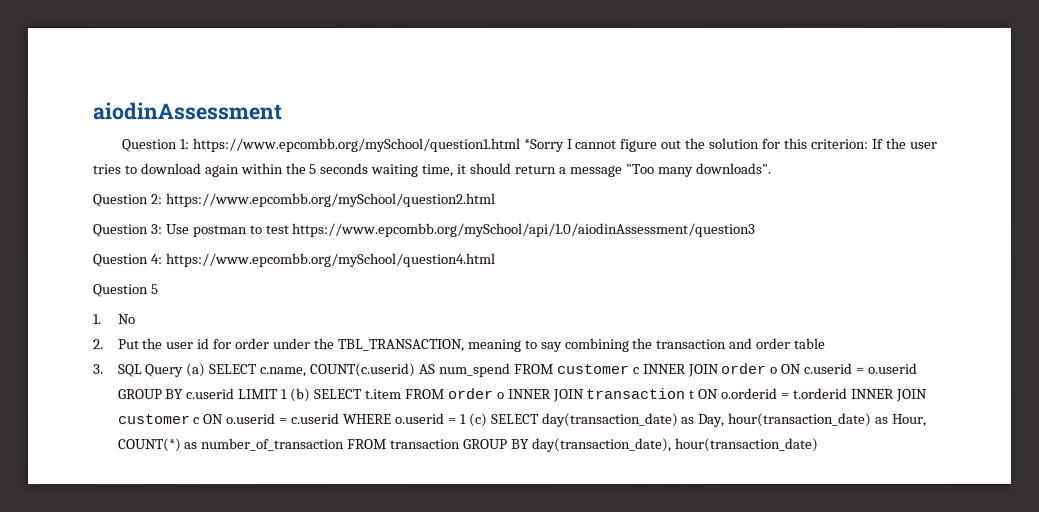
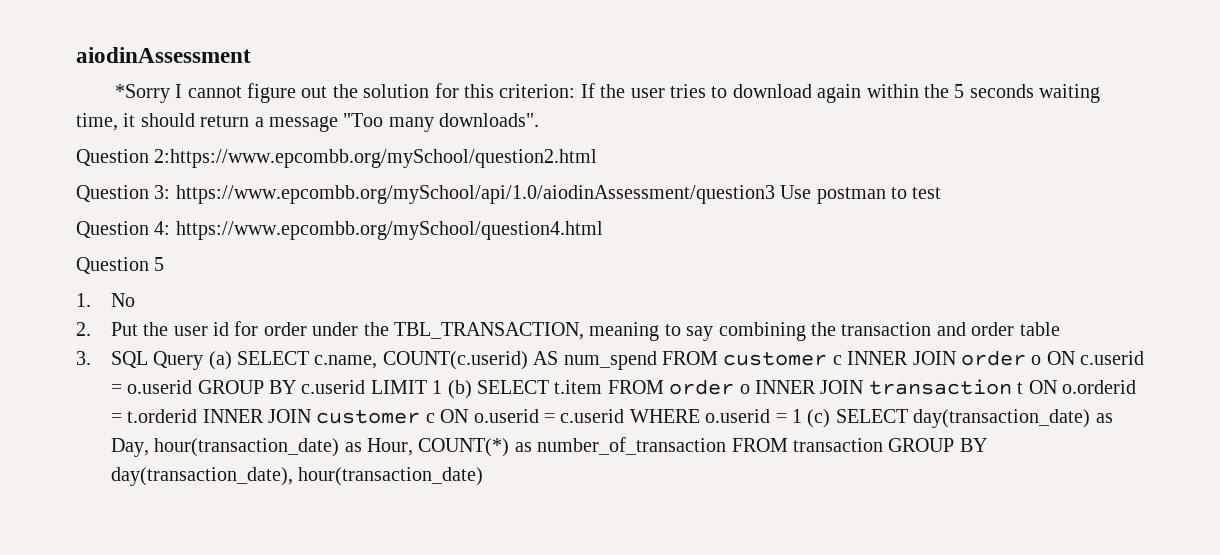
- Question 1: https://www.epcombb.org/mySchool/question1.html *Sorry I cannot figure out the solution for this criterion: If the user tries to download again within the 5 seconds waiting time, it should return a message "Too many downloads".
+ *Sorry I cannot figure out the solution for this criterion: If the user tries to download again within the 5 seconds waiting time, it should return a message "Too many downloads".
- Question 2: https://www.epcombb.org/mySchool/question2.html
+ Question 2:https://www.epcombb.org/mySchool/question2.html
- Question 3: Use postman to test https://www.epcombb.org/mySchool/api/1.0/aiodinAssessment/question3
+ Question 3: https://www.epcombb.org/mySchool/api/1.0/aiodinAssessment/question3 Use postman to test

